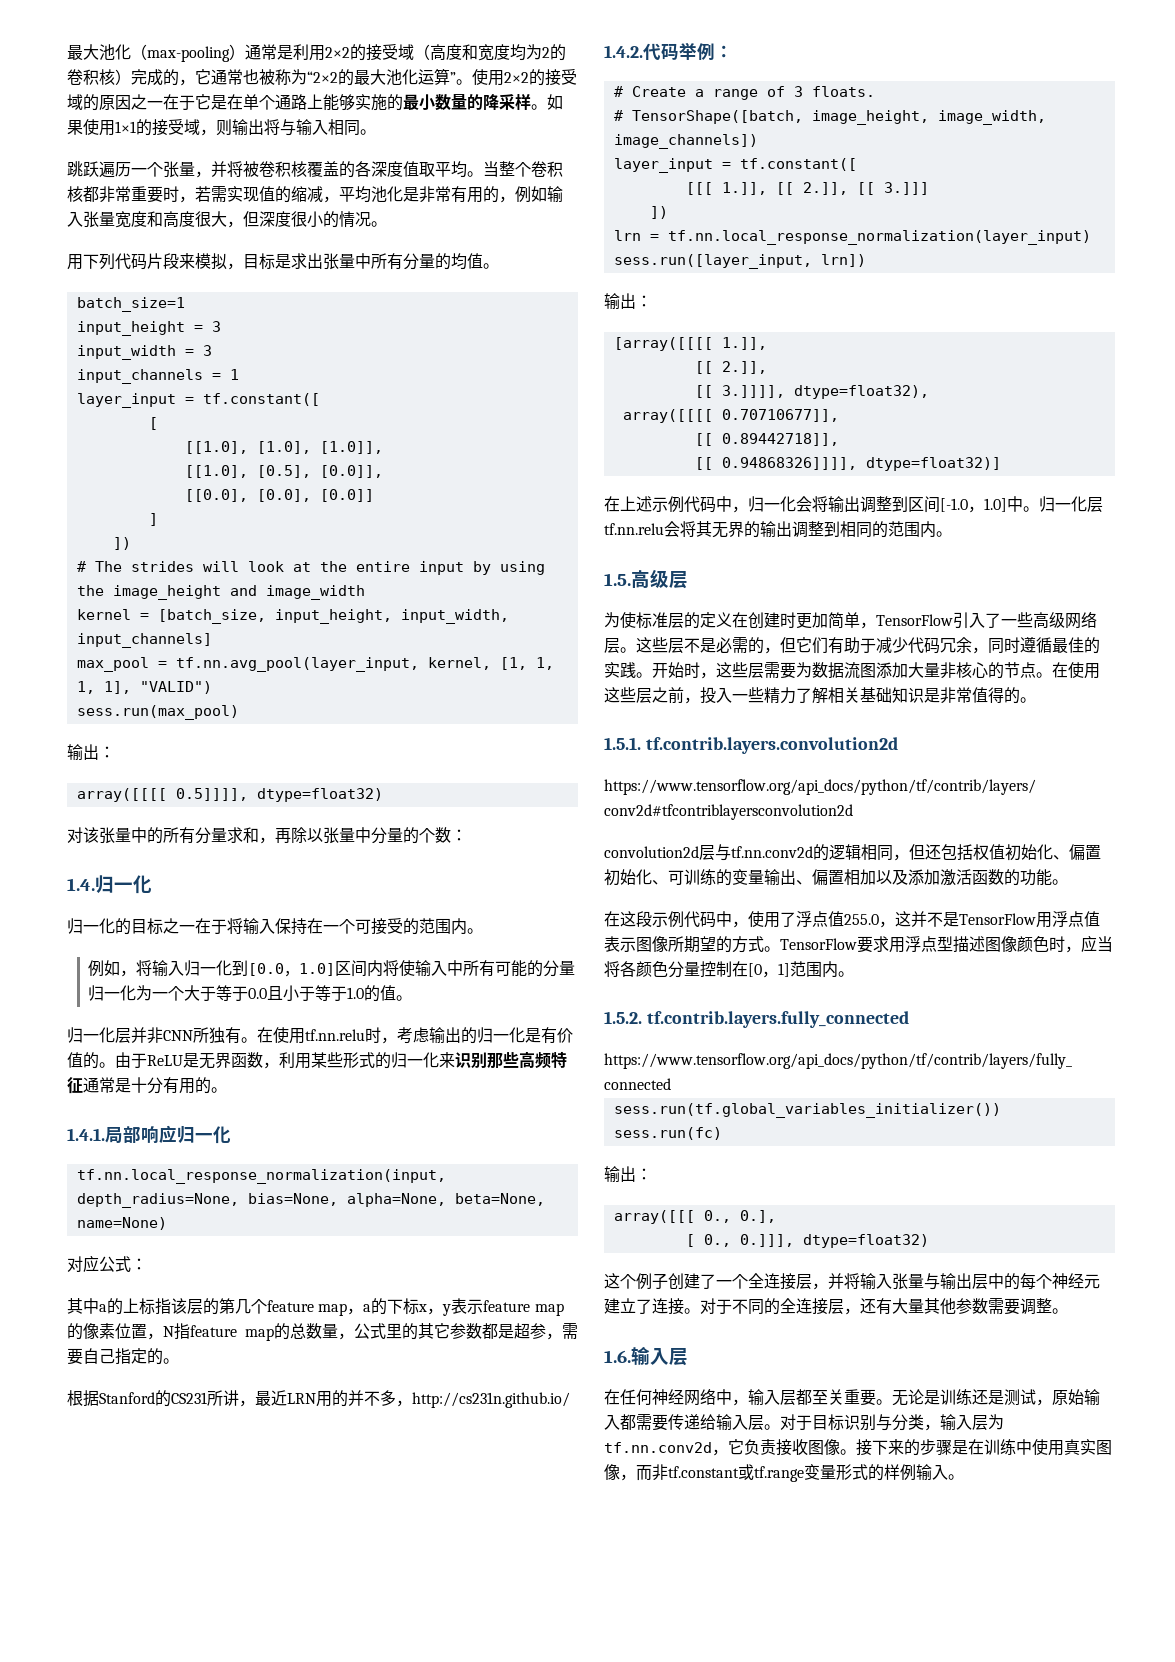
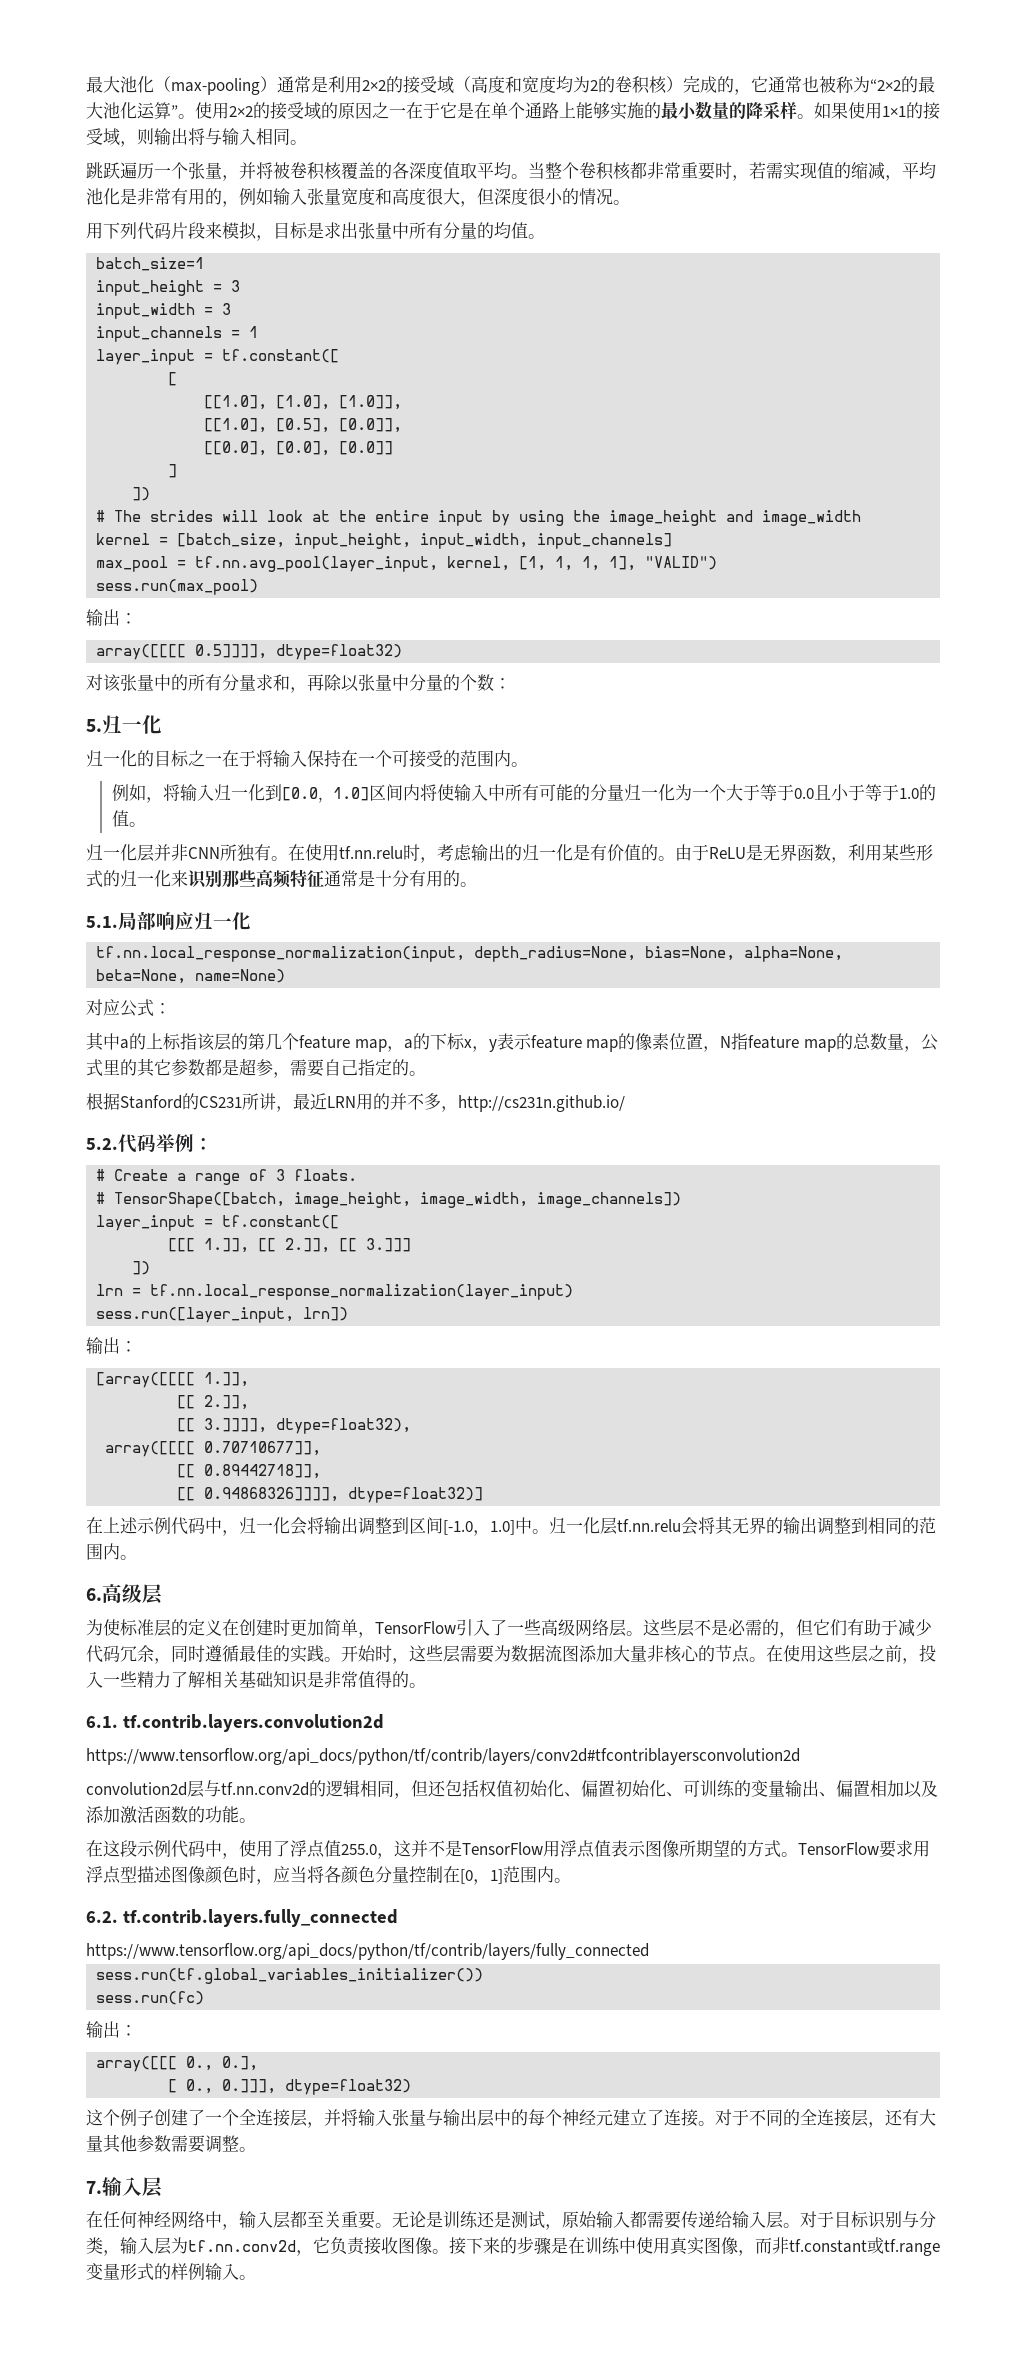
- 1.4.归一化
+ 5.归一化
- 1.4.1.局部响应归一化
+ 5.1.局部响应归一化
- 1.4.2.代码举例：
+ 5.2.代码举例：
- 1.5.高级层
+ 6.高级层
- 1.5.1. tf.contrib.layers.convolution2d
+ 6.1. tf.contrib.layers.convolution2d
- 1.5.2. tf.contrib.layers.fully_connected
+ 6.2. tf.contrib.layers.fully_connected
- 1.6.输入层
+ 7.输入层

